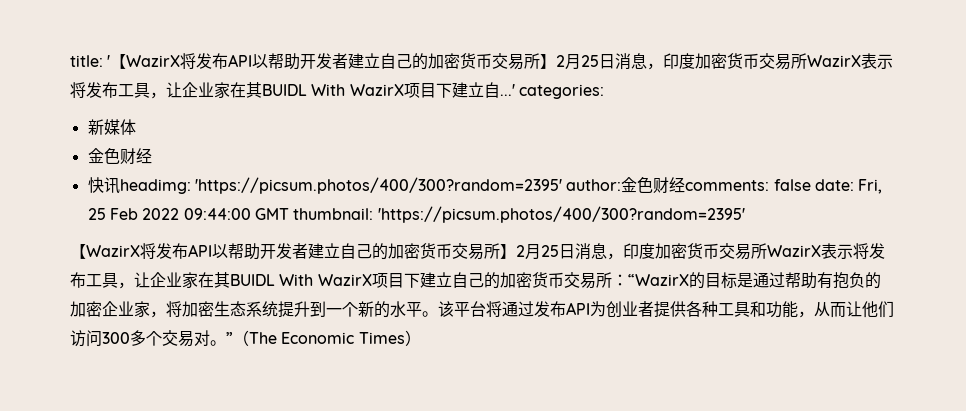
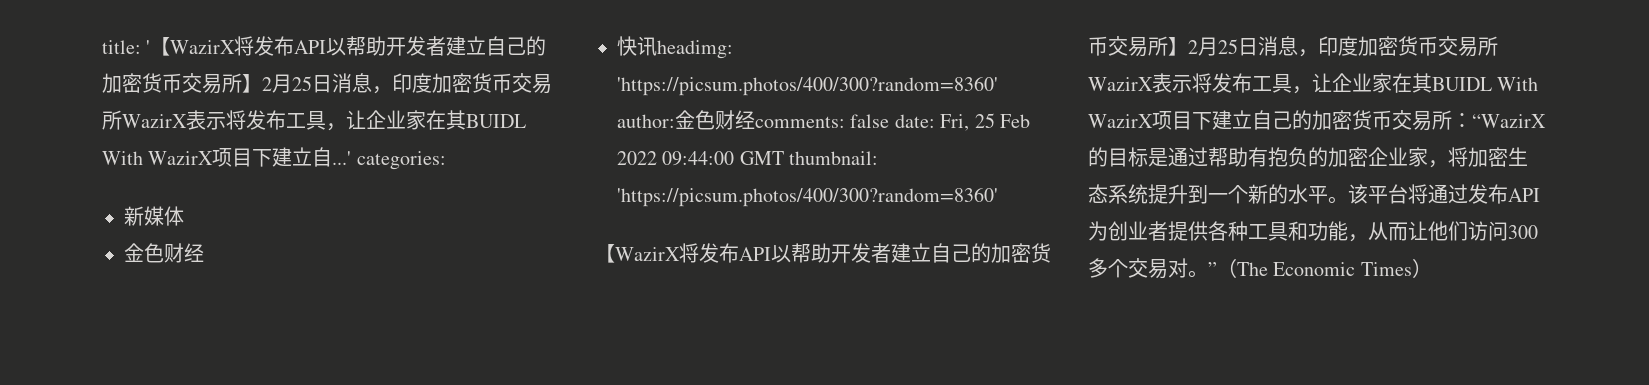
- 快讯headimg: 'https://picsum.photos/400/300?random=2395' author:金色财经comments: false date: Fri, 25 Feb 2022 09:44:00 GMT thumbnail: 'https://picsum.photos/400/300?random=2395'
+ 快讯headimg: 'https://picsum.photos/400/300?random=8360' author:金色财经comments: false date: Fri, 25 Feb 2022 09:44:00 GMT thumbnail: 'https://picsum.photos/400/300?random=8360'

